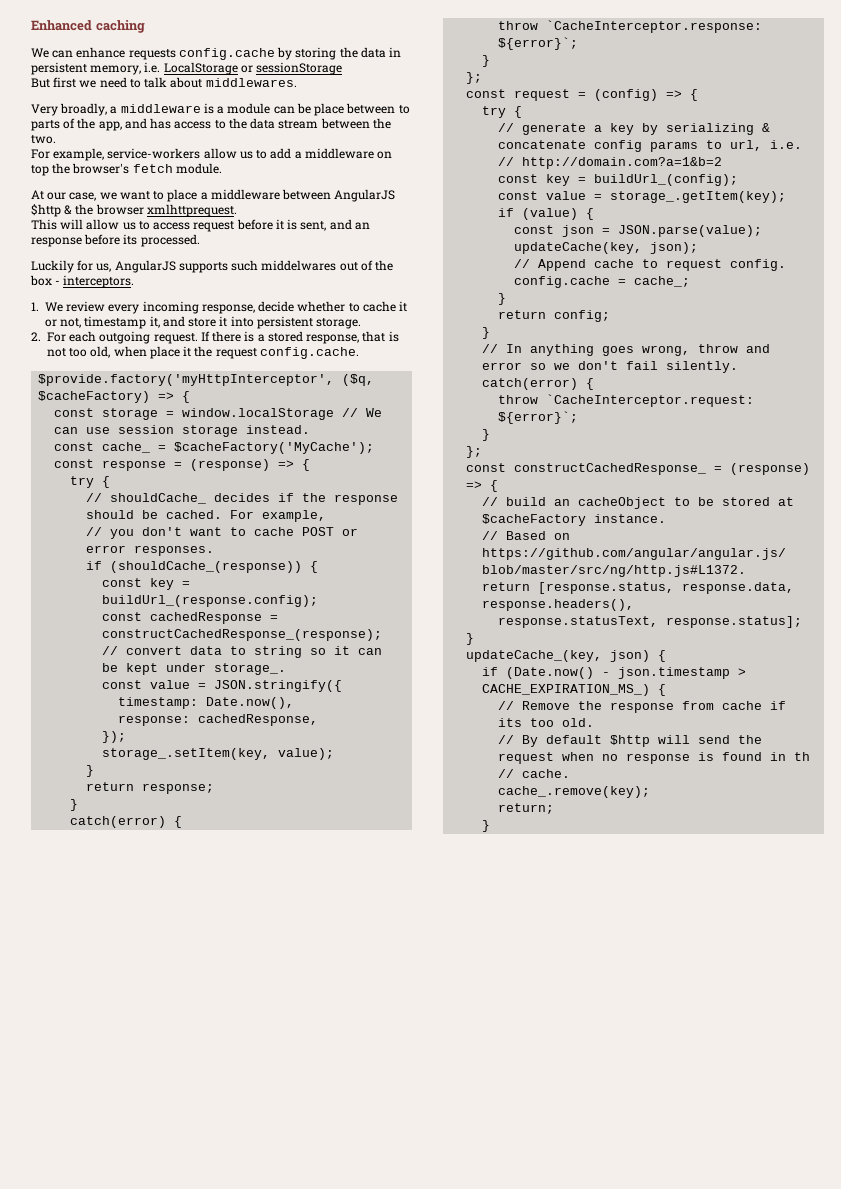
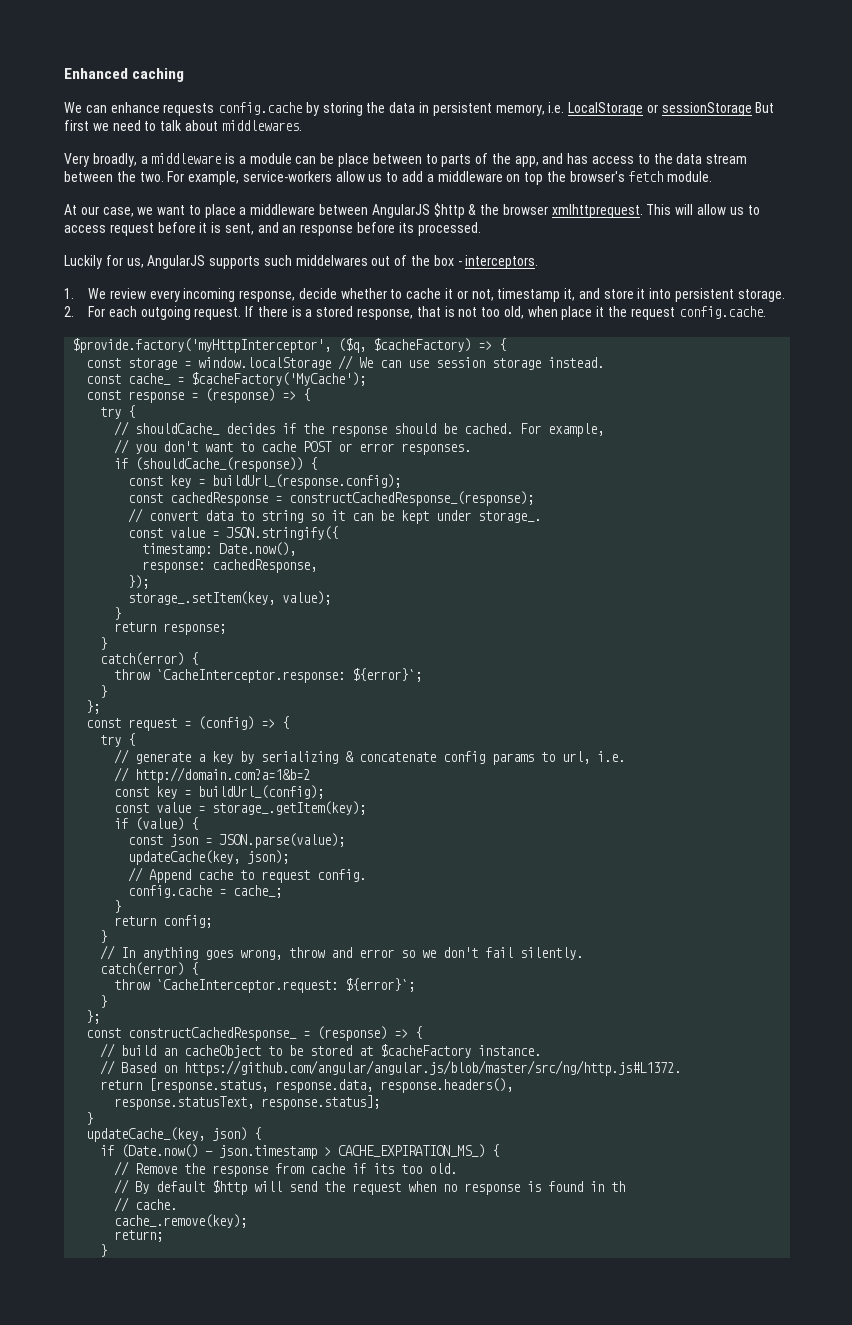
- We can enhance requests config.cache by storing the data in persistent memory, i.e. LocalStorage or sessionStorage
- But first we need to talk about middlewares.
+ We can enhance requests config.cache by storing the data in persistent memory, i.e. LocalStorage or sessionStorage But first we need to talk about middlewares.
- Very broadly, a middleware is a module can be place between to parts of the app, and has access to the data stream between the two.
- For example, service-workers allow us to add a middleware on top the browser's fetch module.
+ Very broadly, a middleware is a module can be place between to parts of the app, and has access to the data stream between the two. For example, service-workers allow us to add a middleware on top the browser's fetch module.
- At our case, we want to place a middleware between AngularJS $http & the browser xmlhttprequest.
- This will allow us to access request before it is sent, and an response before its processed.
+ At our case, we want to place a middleware between AngularJS $http & the browser xmlhttprequest. This will allow us to access request before it is sent, and an response before its processed.

